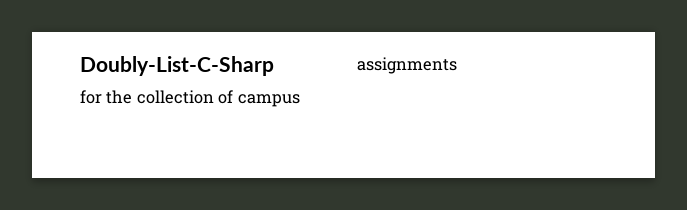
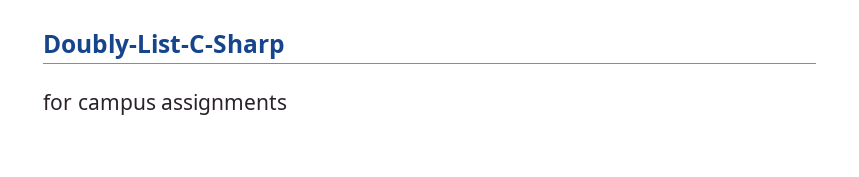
- for the collection of campus assignments
+ for campus assignments

